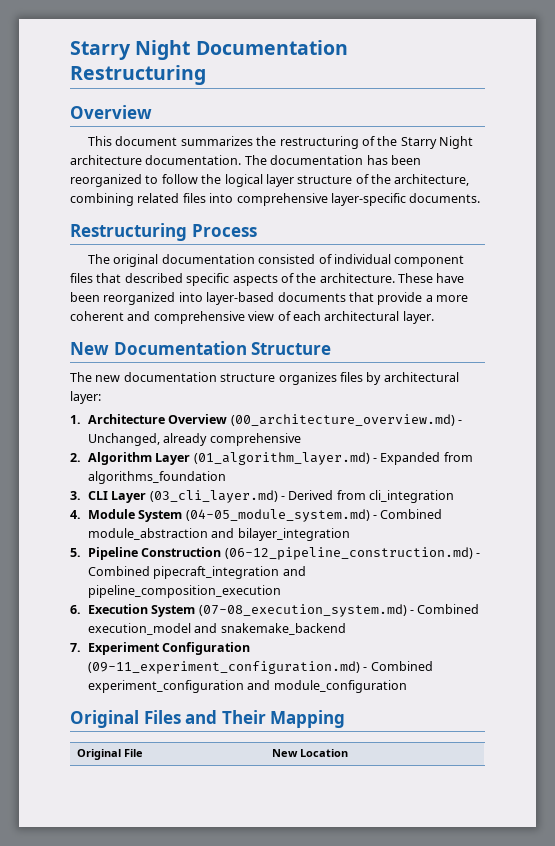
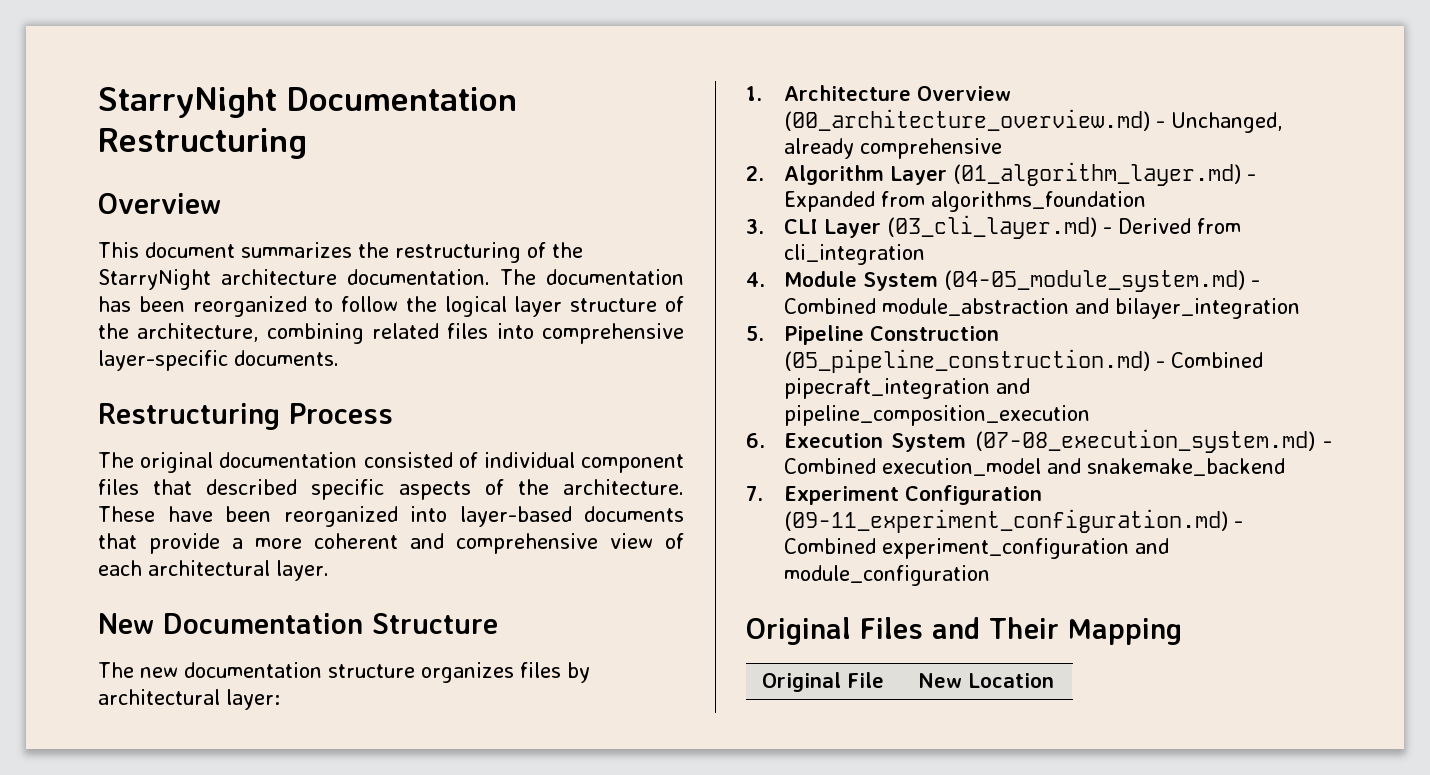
- Starry Night Documentation Restructuring
+ StarryNight Documentation Restructuring
- This document summarizes the restructuring of the Starry Night architecture documentation.
+ This document summarizes the restructuring of the StarryNight architecture documentation.
- 5. Pipeline Construction (06-12_pipeline_construction.md) - Combined pipecraft_integration and pipeline_composition_execution
+ 5. Pipeline Construction (05_pipeline_construction.md) - Combined pipecraft_integration and pipeline_composition_execution

